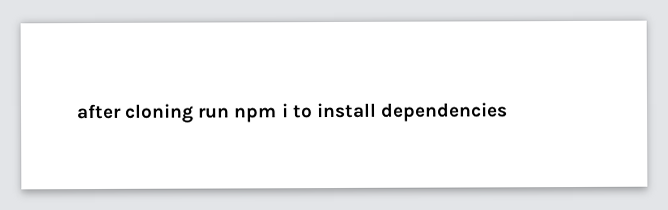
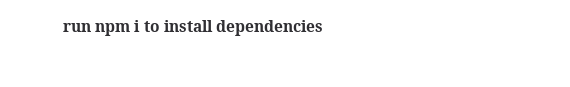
- after cloning run npm i to install dependencies
+ run npm i to install dependencies

